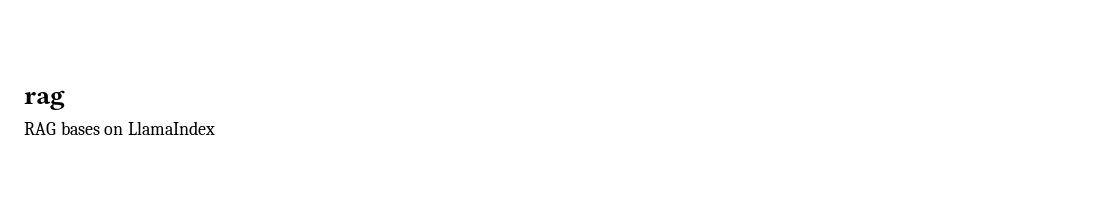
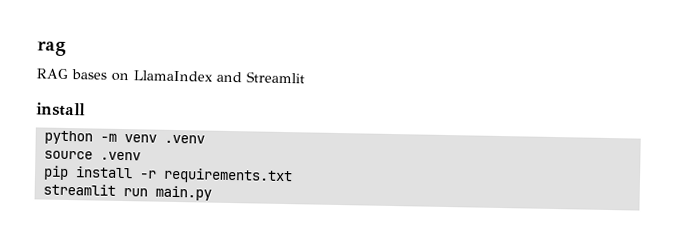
- RAG bases on LlamaIndex
+ RAG bases on LlamaIndex and Streamlit
+ install
+ python -m venv .venv
+ source .venv
+ pip install -r requirements.txt
+ streamlit run main.py

